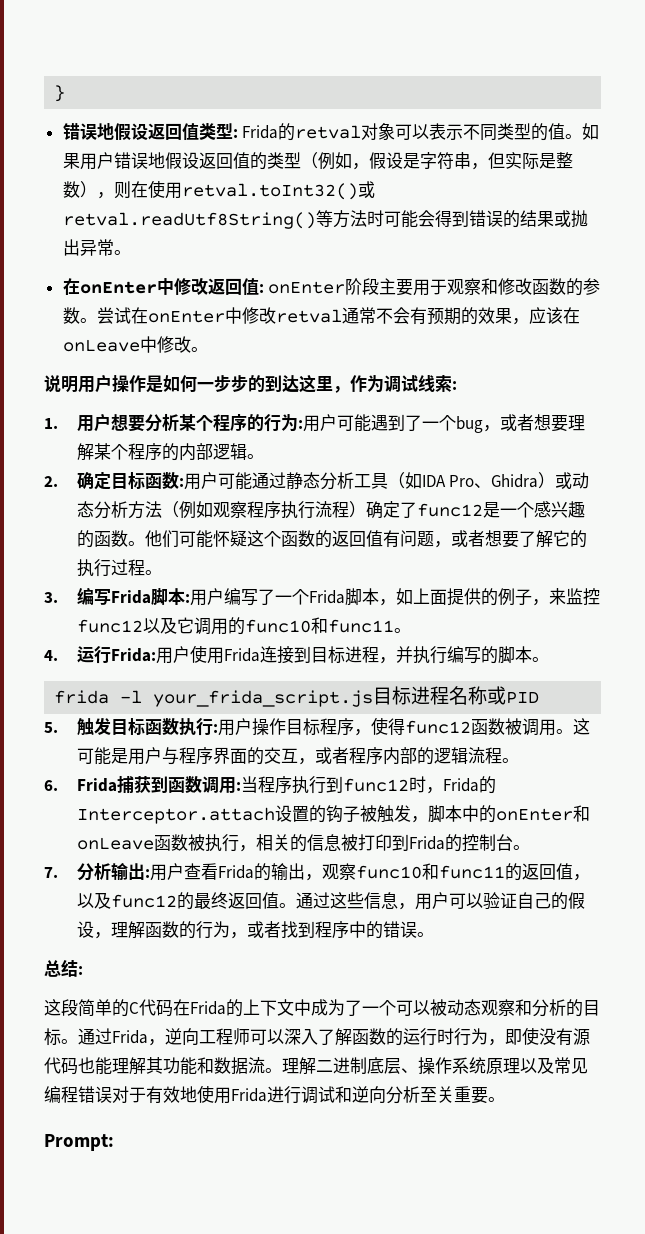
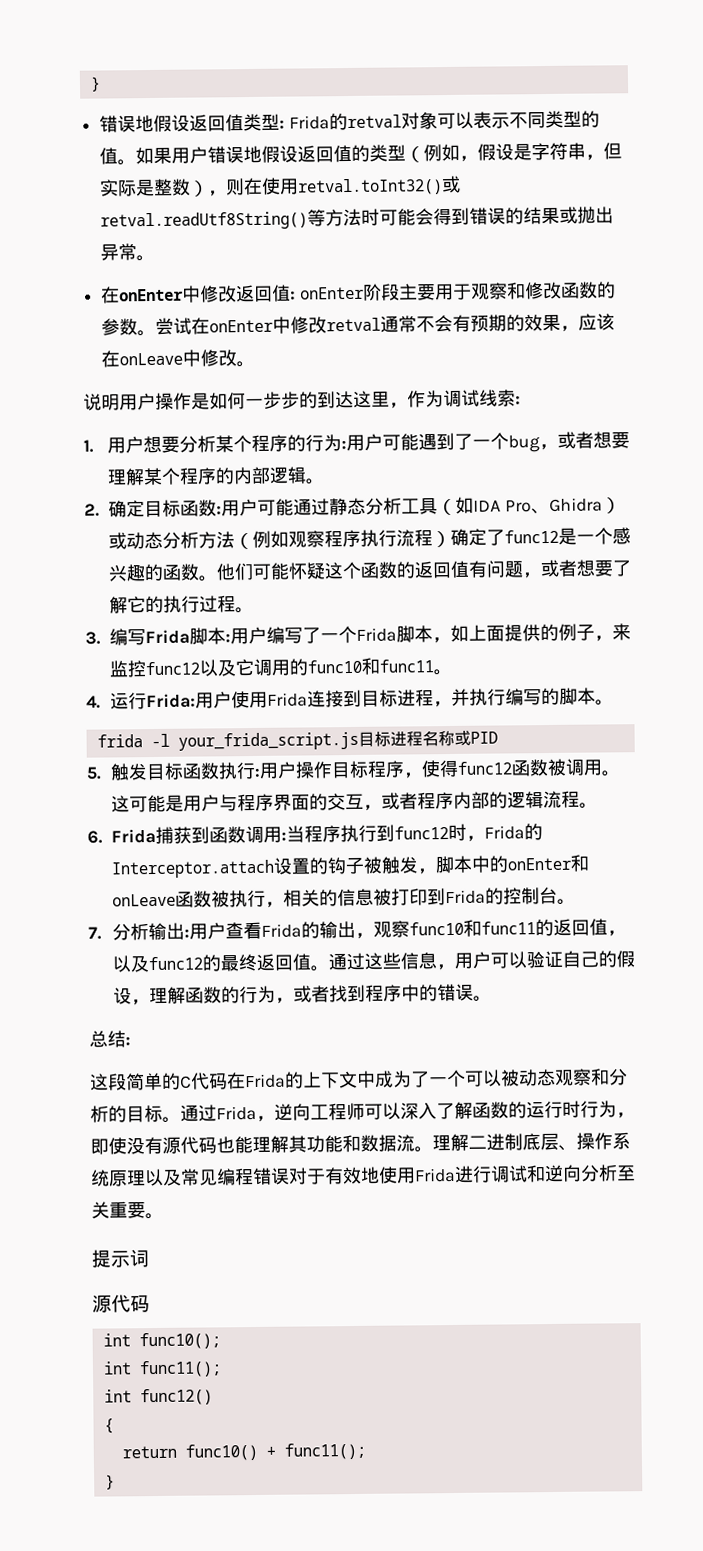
- Prompt:
+ 提示词
+ 源代码
+ int func10();
+ int func11();
+ int func12()
+ {
+ return func10() + func11();
+ }

